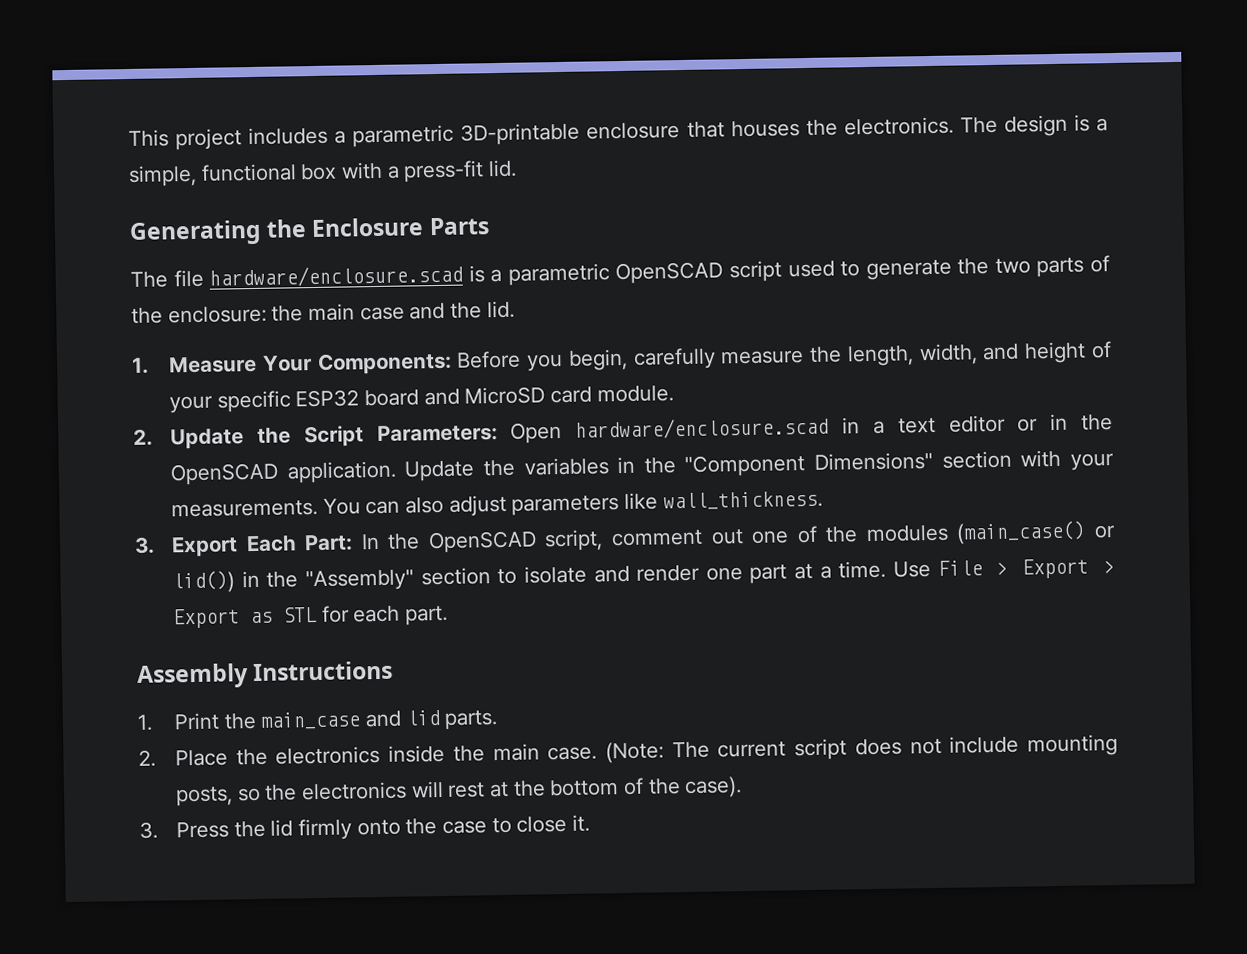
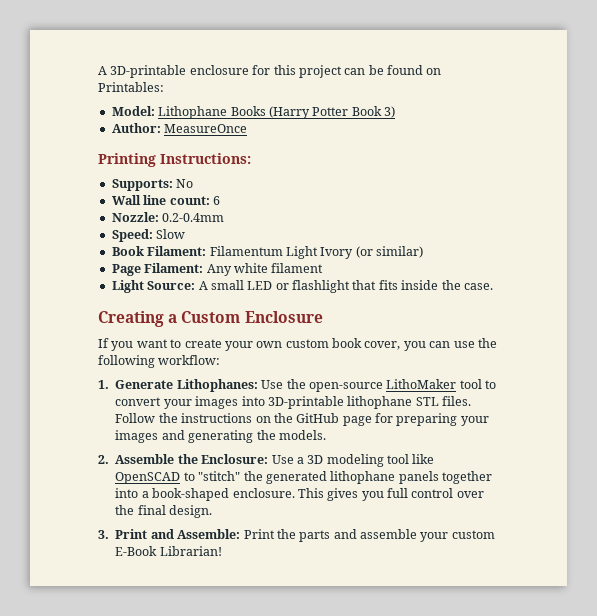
- This project includes a parametric 3D-printable enclosure that houses the electronics. The design is a simple, functional box with a press-fit lid.
- Generating the Enclosure Parts
- The file hardware/enclosure.scad is a parametric OpenSCAD script used to generate the two parts of the enclosure: the main case and the lid.
- 1. Measure Your Components: Before you begin, carefully measure the length, width, and height of your specific ESP32 board and MicroSD card module.
- 2. Update the Script Parameters: Open hardware/enclosure.scad in a text editor or in the OpenSCAD application. Update the variables in the "Component Dimensions" section with your measurements. You can also adjust parameters like wall_thickness.
- 3. Export Each Part: In the OpenSCAD script, comment out one of the modules (main_case() or lid()) in the "Assembly" section to isolate and render one part at a time. Use File > Export > Export as STL for each part.
- Assembly Instructions
- 1. Print the main_case and lid parts.
- 2. Place the electronics inside the main case. (Note: The current script does not include mounting posts, so the electronics will rest at the bottom of the case).
- 3. Press the lid firmly onto the case to close it.
+ A 3D-printable enclosure for this project can be found on Printables:
+ Model: Lithophane Books (Harry Potter Book 3)
+ Author: MeasureOnce
+ Printing Instructions:
+ Supports: No
+ Wall line count: 6
+ Nozzle: 0.2-0.4mm
+ Speed: Slow
+ Book Filament: Filamentum Light Ivory (or similar)
+ Page Filament: Any white filament
+ Light Source: A small LED or flashlight that fits inside the case.
+ Creating a Custom Enclosure
+ If you want to create your own custom book cover, you can use the following workflow:
+ 1. Generate Lithophanes: Use the open-source LithoMaker tool to convert your images into 3D-printable lithophane STL files. Follow the instructions on the GitHub page for preparing your images and generating the models.
+ 2. Assemble the Enclosure: Use a 3D modeling tool like OpenSCAD to "stitch" the generated lithophane panels together into a book-shaped enclosure. This gives you full control over the final design.
+ 3. Print and Assemble: Print the parts and assemble your custom E-Book Librarian!

